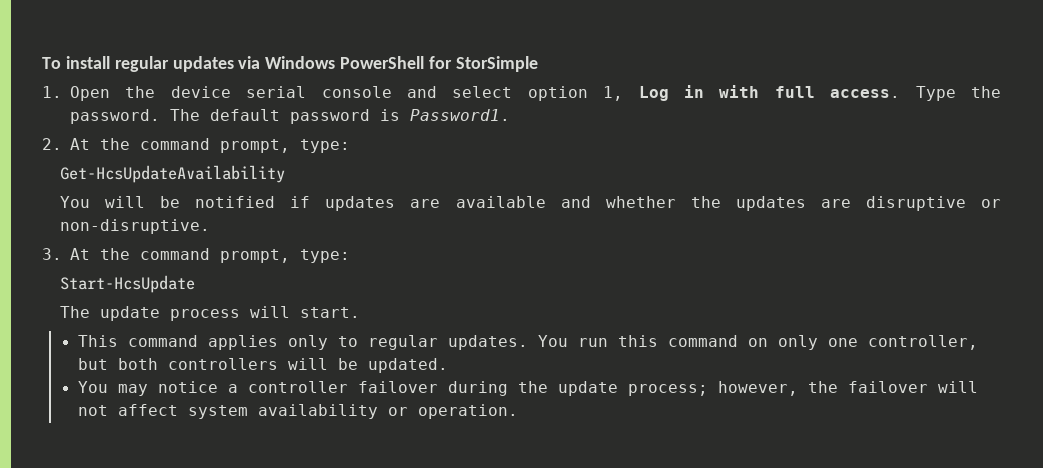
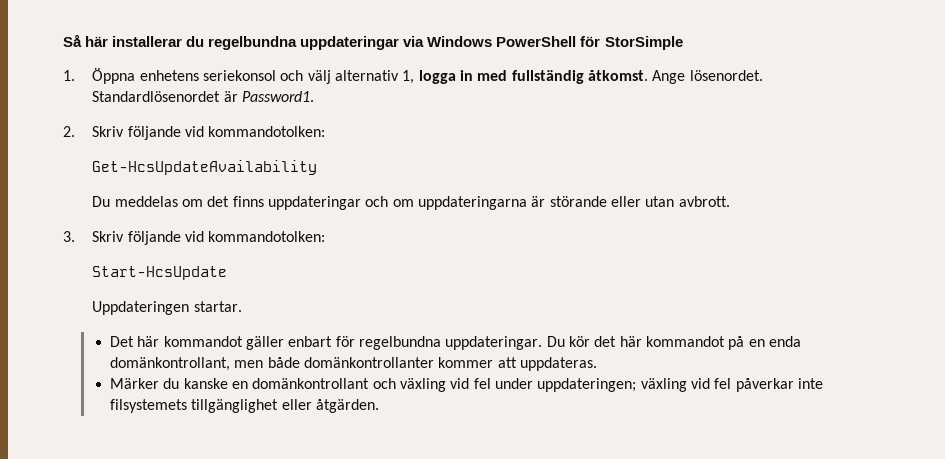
- To install regular updates via Windows PowerShell for StorSimple
+ Så här installerar du regelbundna uppdateringar via Windows PowerShell för StorSimple
- 1. Open the device serial console and select option 1, Log in with full access. Type the password. The default password is Password1.
- 2. At the command prompt, type:
+ 1. Öppna enhetens seriekonsol och välj alternativ 1, logga in med fullständig åtkomst. Ange lösenordet. Standardlösenordet är Password1.
+ 2. Skriv följande vid kommandotolken:
  Get-HcsUpdateAvailability
- You will be notified if updates are available and whether the updates are disruptive or non-disruptive.
- 3. At the command prompt, type:
+ Du meddelas om det finns uppdateringar och om uppdateringarna är störande eller utan avbrott.
+ 3. Skriv följande vid kommandotolken:
  Start-HcsUpdate
- The update process will start.
- This command applies only to regular updates. You run this command on only one controller, but both controllers will be updated.
- You may notice a controller failover during the update process; however, the failover will not affect system availability or operation.
+ Uppdateringen startar.
+ Det här kommandot gäller enbart för regelbundna uppdateringar. Du kör det här kommandot på en enda domänkontrollant, men både domänkontrollanter kommer att uppdateras.
+ Märker du kanske en domänkontrollant och växling vid fel under uppdateringen; växling vid fel påverkar inte filsystemets tillgänglighet eller åtgärden.

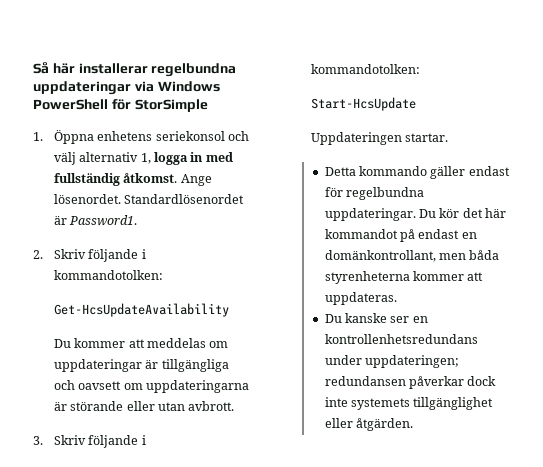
- Så här installerar du regelbundna uppdateringar via Windows PowerShell för StorSimple
+ Så här installerar regelbundna uppdateringar via Windows PowerShell för StorSimple
- 2. Skriv följande vid kommandotolken:
+ 2. Skriv följande i kommandotolken:
- Du meddelas om det finns uppdateringar och om uppdateringarna är störande eller utan avbrott.
+ Du kommer att meddelas om uppdateringar är tillgängliga och oavsett om uppdateringarna är störande eller utan avbrott.
- 3. Skriv följande vid kommandotolken:
+ 3. Skriv följande i kommandotolken:
- Det här kommandot gäller enbart för regelbundna uppdateringar.
+ Detta kommando gäller endast för regelbundna uppdateringar.
- Du kör det här kommandot på en enda domänkontrollant, men både domänkontrollanter kommer att uppdateras.
- Märker du kanske en domänkontrollant och växling vid fel under uppdateringen; växling vid fel påverkar inte filsystemets tillgänglighet eller åtgärden.
+ Du kör det här kommandot på endast en domänkontrollant, men båda styrenheterna kommer att uppdateras.
+ Du kanske ser en kontrollenhetsredundans under uppdateringen; redundansen påverkar dock inte systemets tillgänglighet eller åtgärden.

